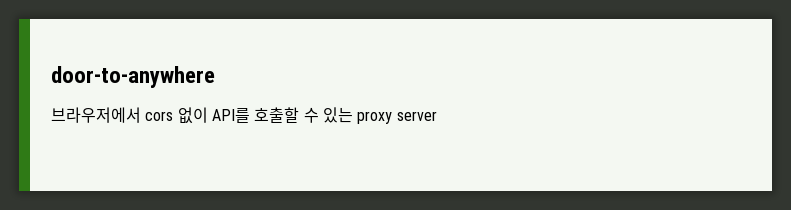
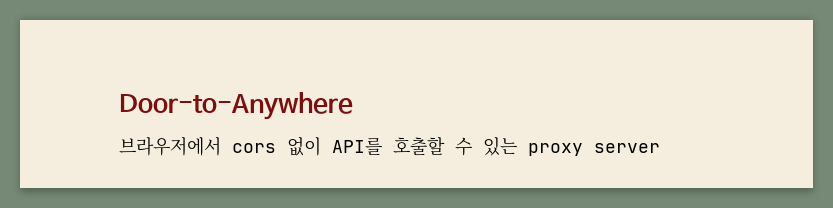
- door-to-anywhere
+ Door-to-Anywhere

